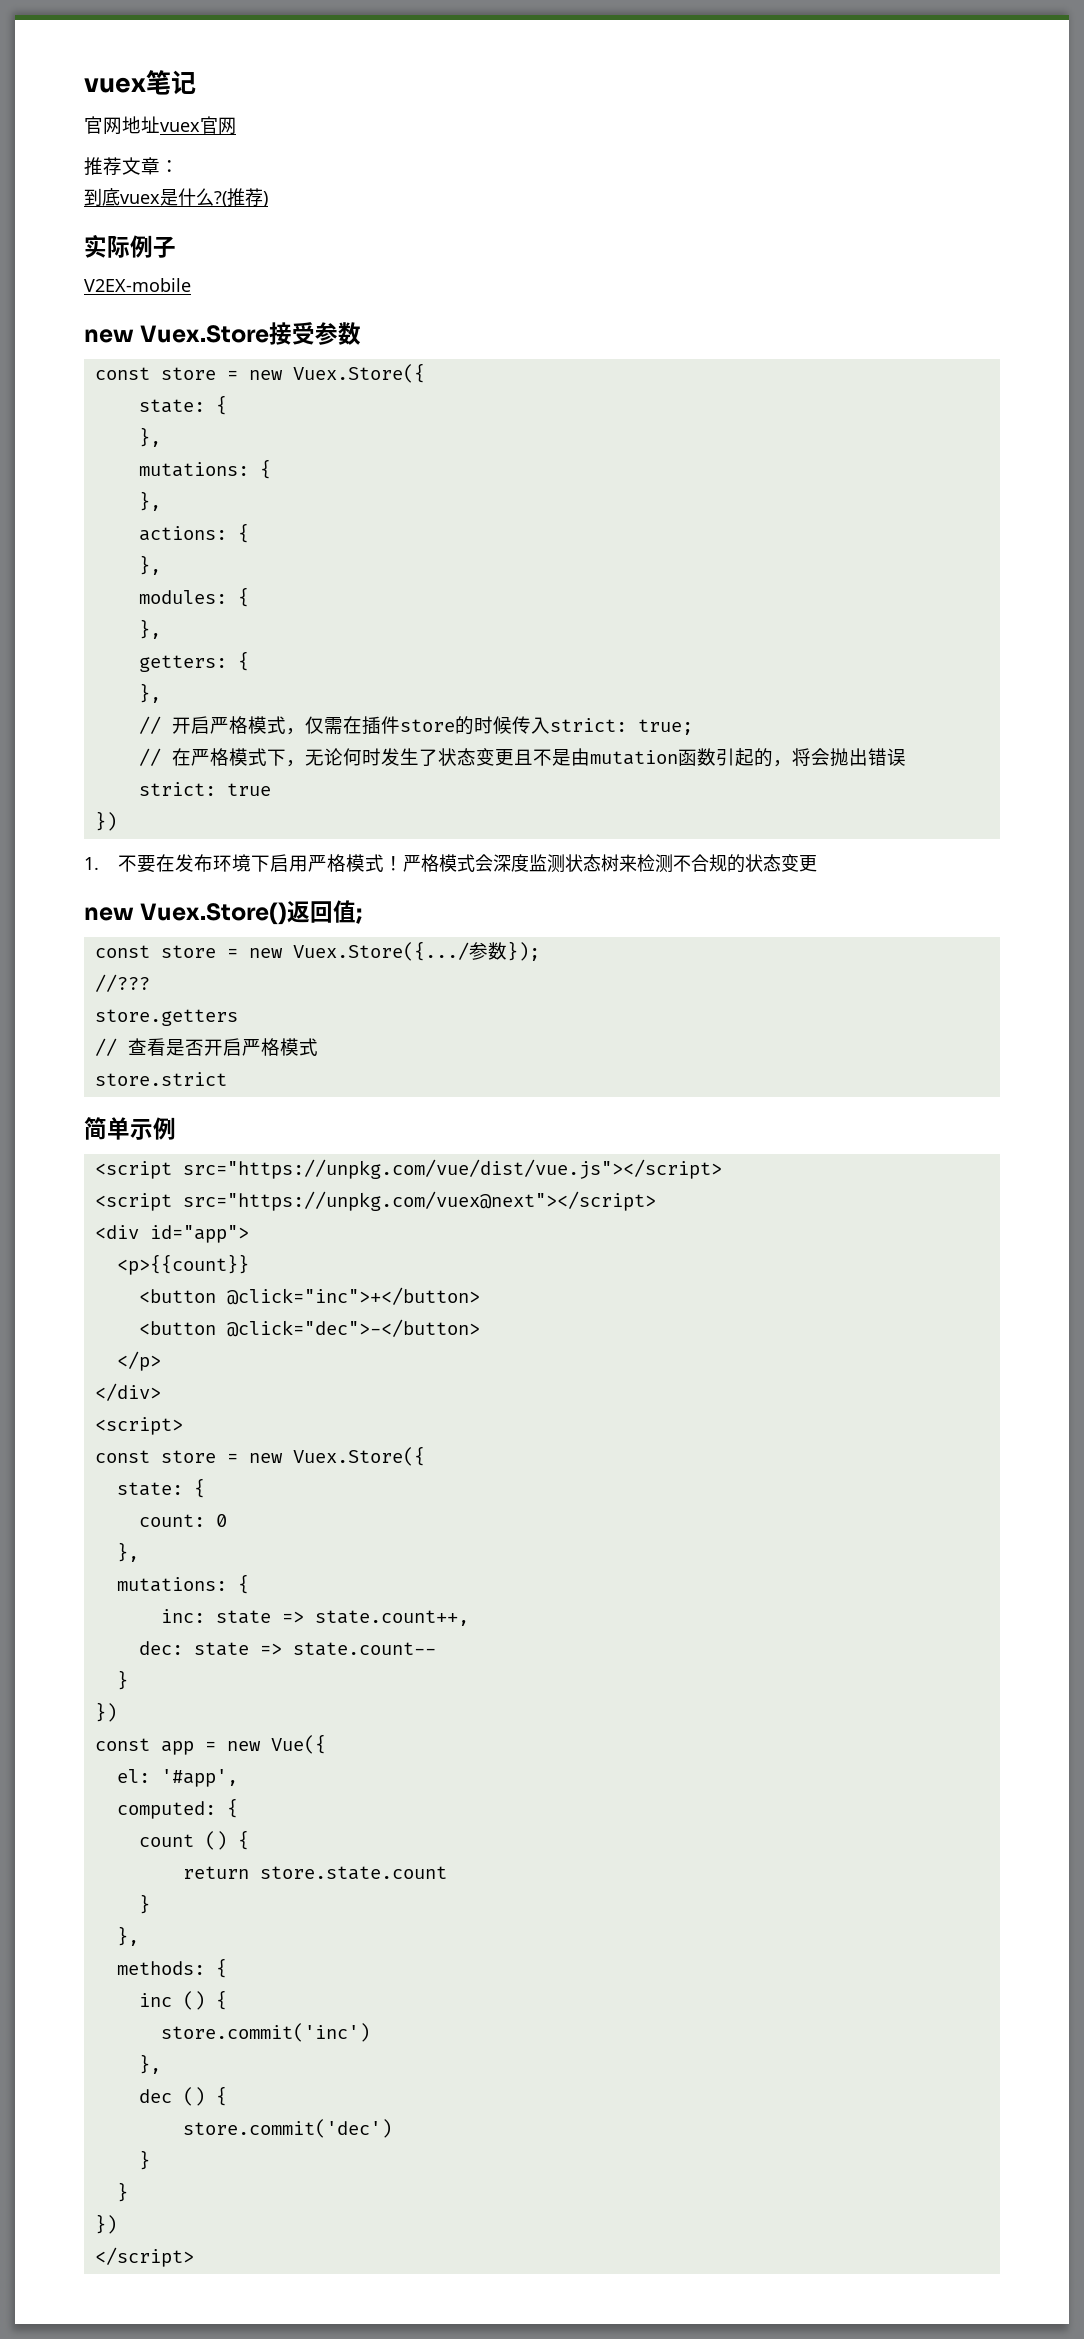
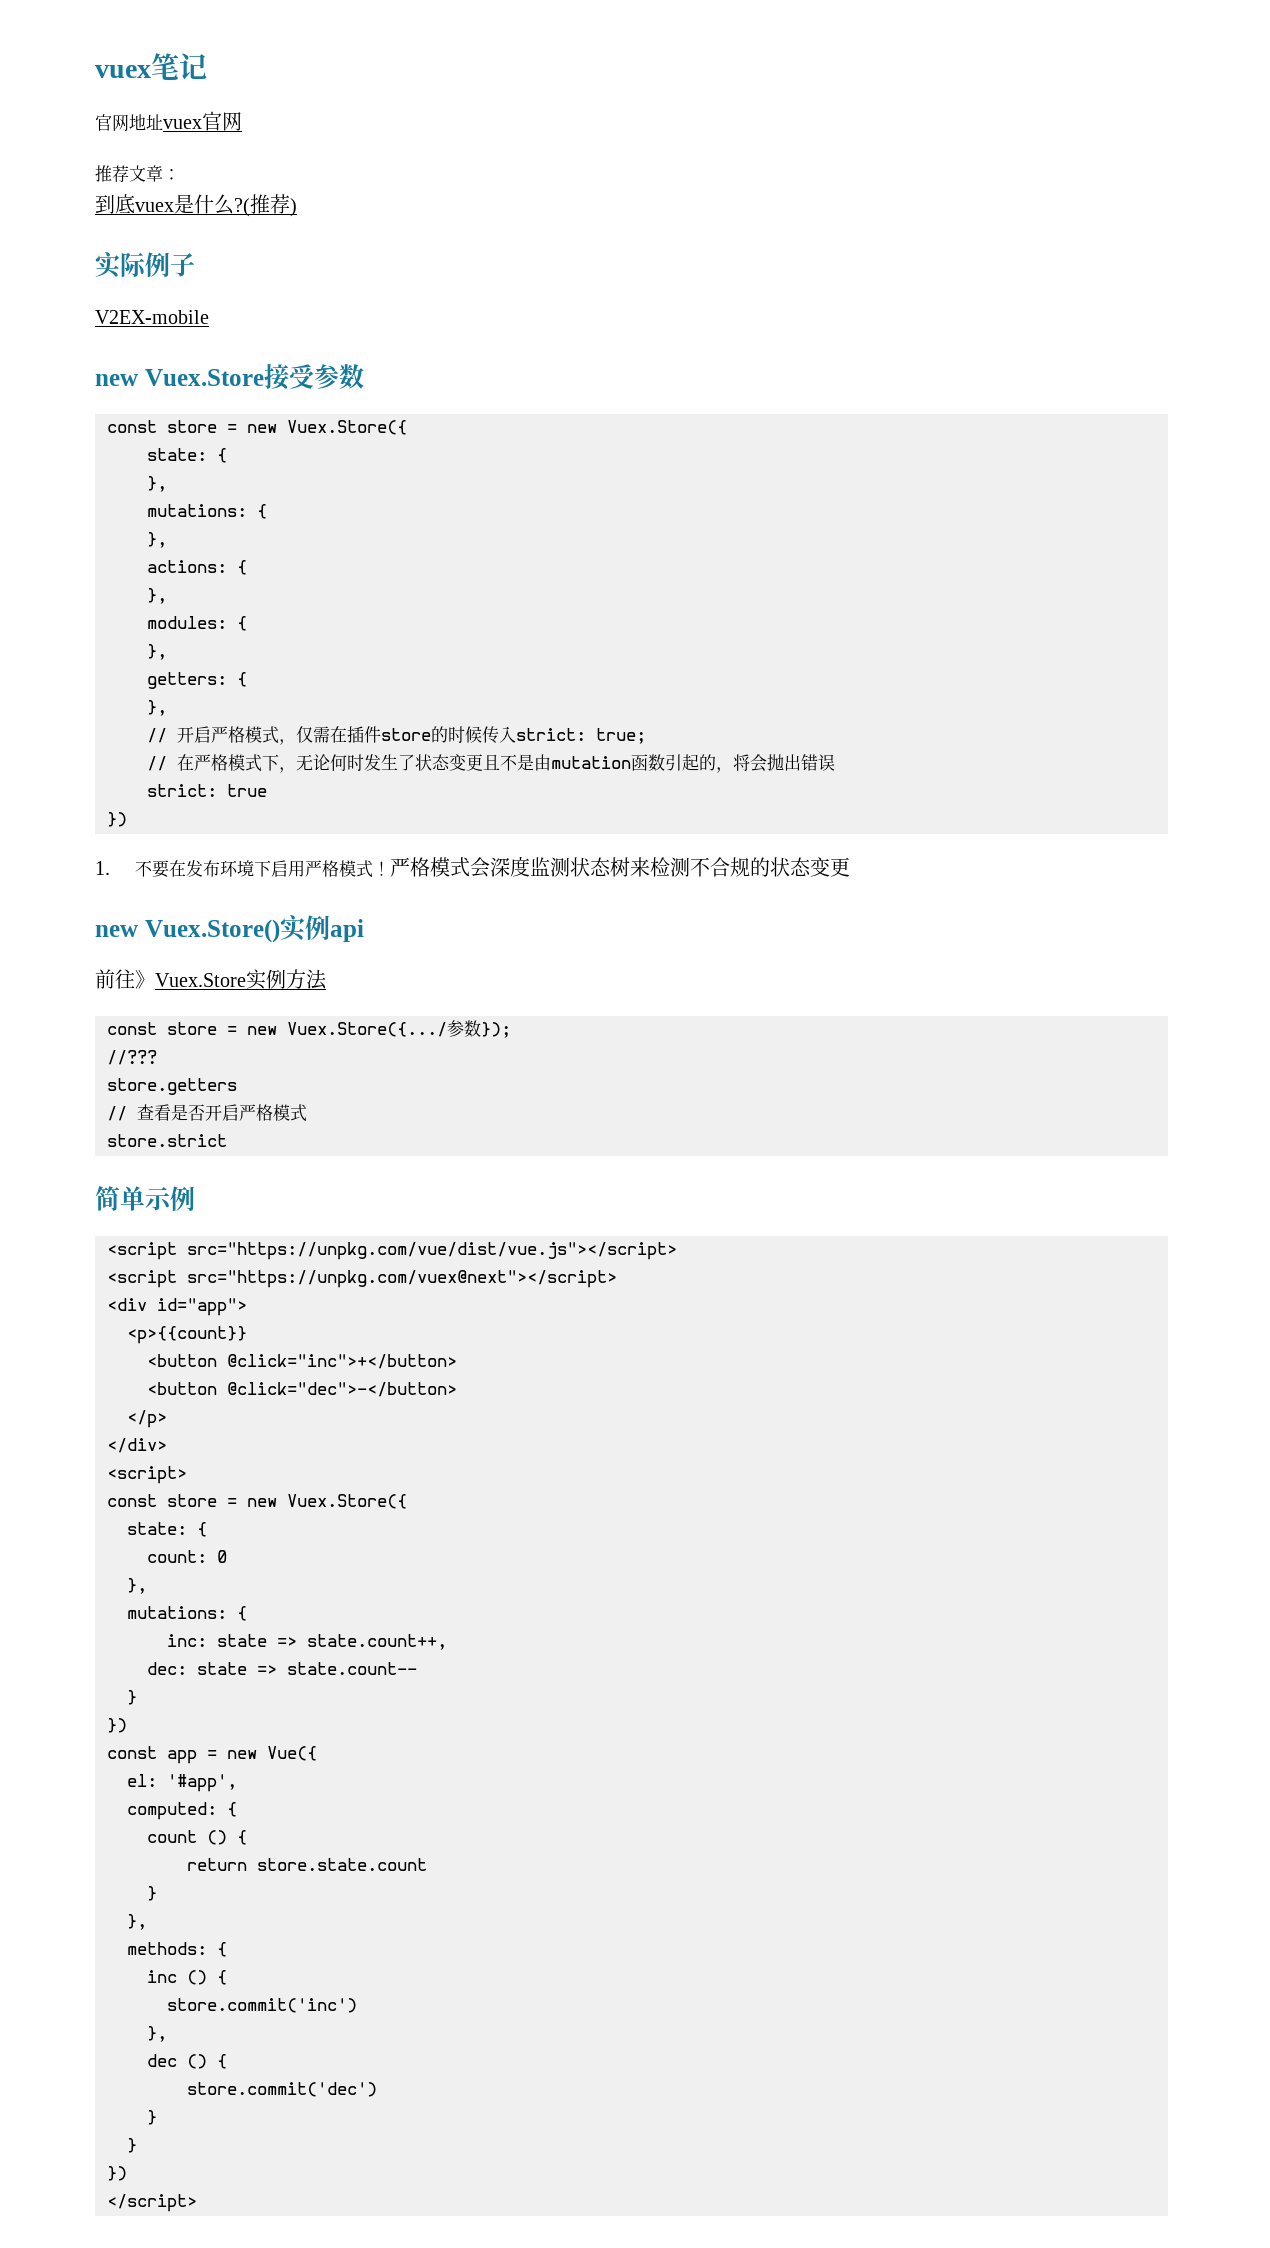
- new Vuex.Store()返回值;
+ new Vuex.Store()实例api
+ 前往》Vuex.Store实例方法

